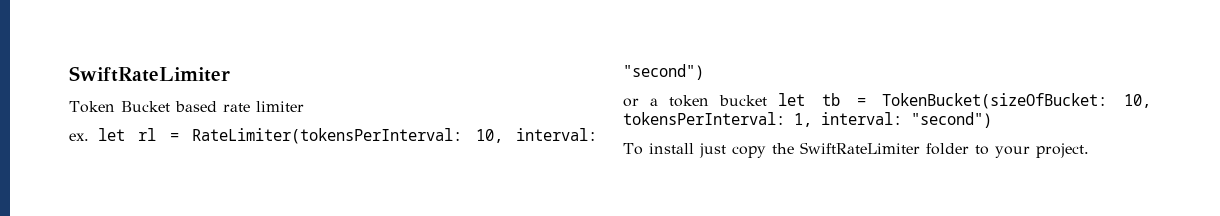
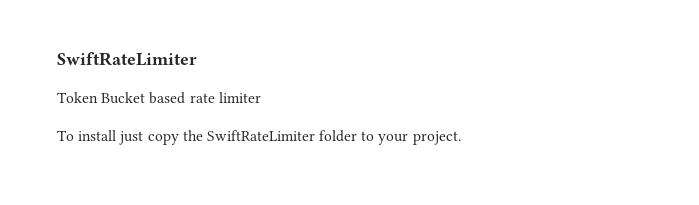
- ex. let rl = RateLimiter(tokensPerInterval: 10, interval: "second")
- or a token bucket let tb = TokenBucket(sizeOfBucket: 10, tokensPerInterval: 1, interval: "second")

